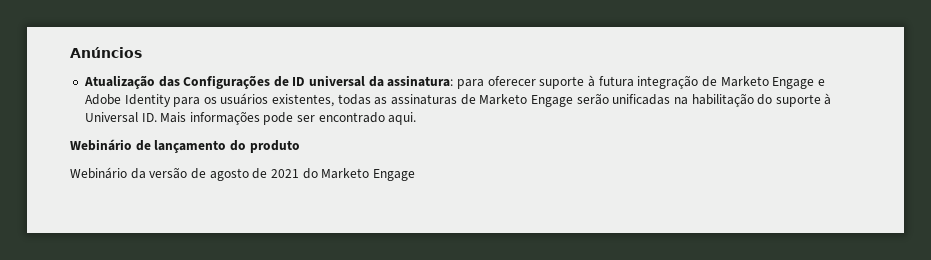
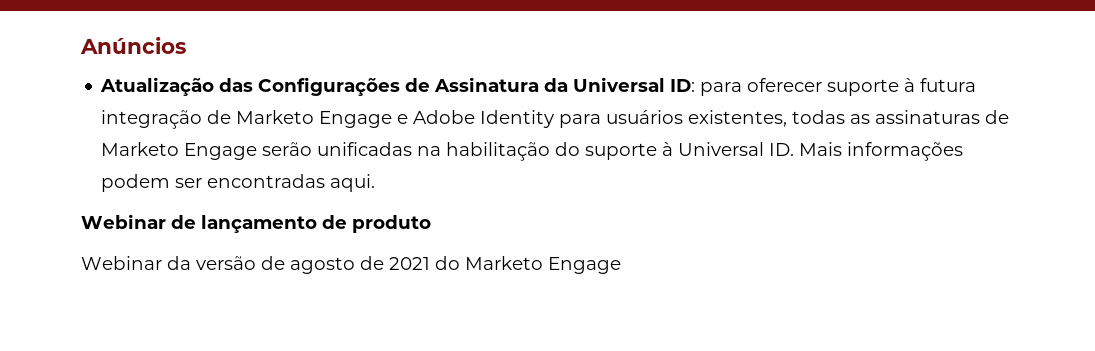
- Atualização das Configurações de ID universal da assinatura: para oferecer suporte à futura integração de Marketo Engage e Adobe Identity para os usuários existentes, todas as assinaturas de Marketo Engage serão unificadas na habilitação do suporte à Universal ID. Mais informações pode ser encontrado aqui.
+ Atualização das Configurações de Assinatura da Universal ID: para oferecer suporte à futura integração de Marketo Engage e Adobe Identity para usuários existentes, todas as assinaturas de Marketo Engage serão unificadas na habilitação do suporte à Universal ID. Mais informações podem ser encontradas aqui.
- Webinário de lançamento do produto
+ Webinar de lançamento de produto
- Webinário da versão de agosto de 2021 do Marketo Engage
+ Webinar da versão de agosto de 2021 do Marketo Engage

